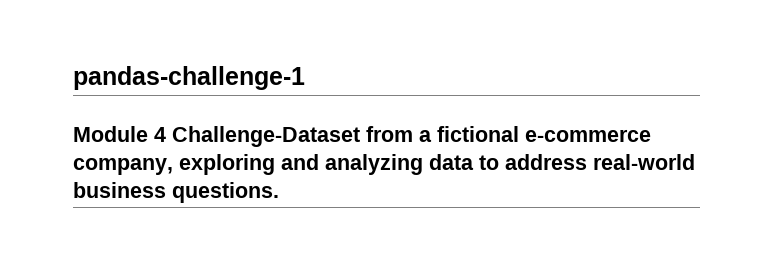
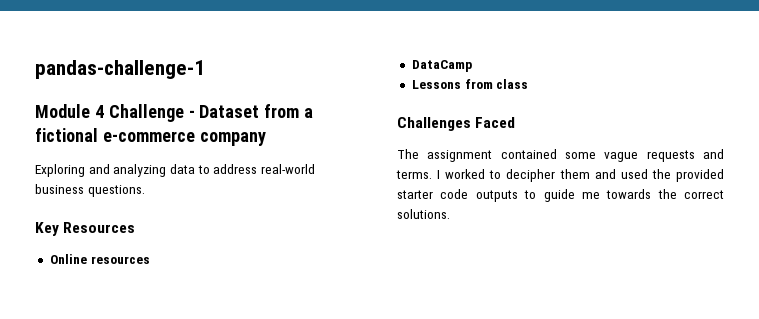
- Module 4 Challenge-Dataset from a fictional e-commerce company, exploring and analyzing data to address real-world business questions.
+ Module 4 Challenge - Dataset from a fictional e-commerce company
+ Exploring and analyzing data to address real-world business questions.
+ Key Resources
+ Online resources
+ DataCamp
+ Lessons from class
+ Challenges Faced
+ The assignment contained some vague requests and terms. I worked to decipher them and used the provided starter code outputs to guide me towards the correct solutions.

